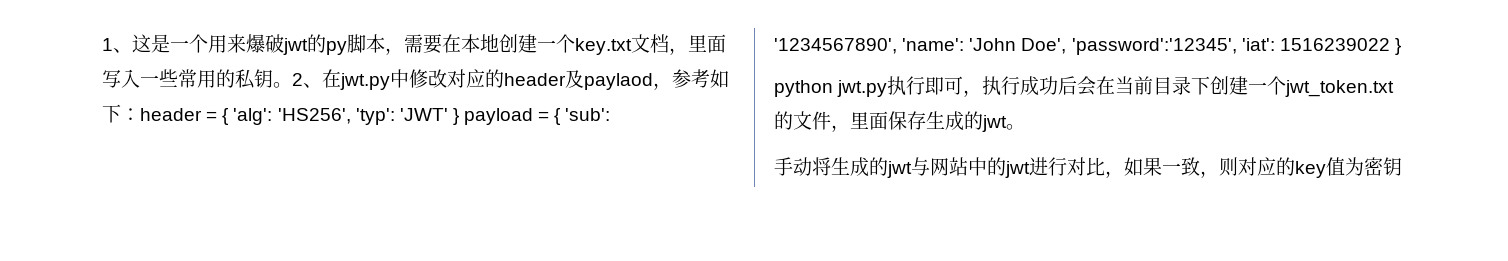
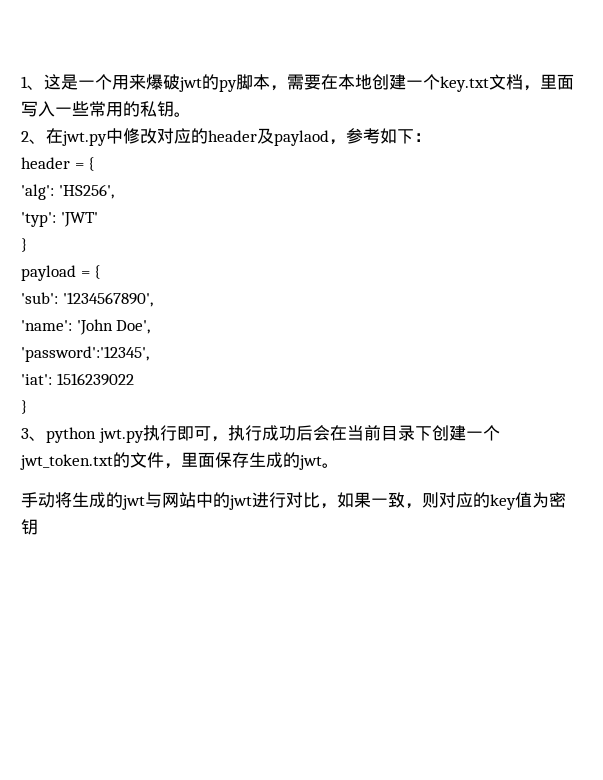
- 1、这是一个用来爆破jwt的py脚本，需要在本地创建一个key.txt文档，里面写入一些常用的私钥。2、在jwt.py中修改对应的header及paylaod，参考如下：header = { 'alg':
+ 1、这是一个用来爆破jwt的py脚本，需要在本地创建一个key.txt文档，里面写入一些常用的私钥。
+ 2、在jwt.py中修改对应的header及paylaod，参考如下：
+ header = {
+ 'alg':
- 'HS256', 'typ':
+ 'HS256',
+ 'typ':
- 'JWT' } payload = { 'sub':
+ 'JWT'
+ }
+ payload = {
+ 'sub':
- '1234567890', 'name':
+ '1234567890',
+ 'name':
- 'John Doe', 'password':'12345', 'iat':
+ 'John Doe',
+ 'password':'12345',
+ 'iat':
- 1516239022 }
- python jwt.py执行即可，执行成功后会在当前目录下创建一个jwt_token.txt的文件，里面保存生成的jwt。
+ 1516239022
+ }
+ 3、python jwt.py执行即可，执行成功后会在当前目录下创建一个jwt_token.txt的文件，里面保存生成的jwt。

